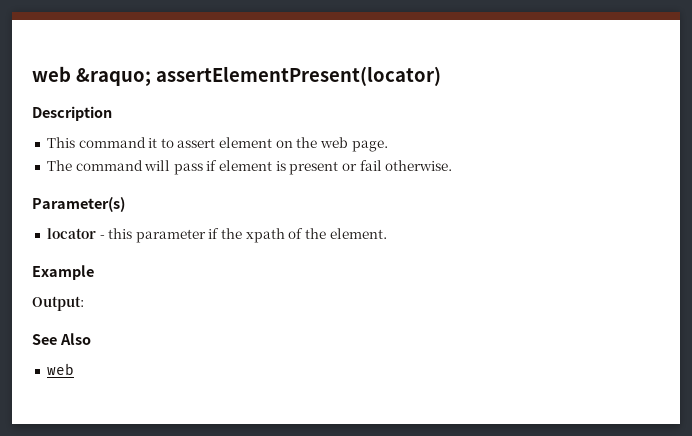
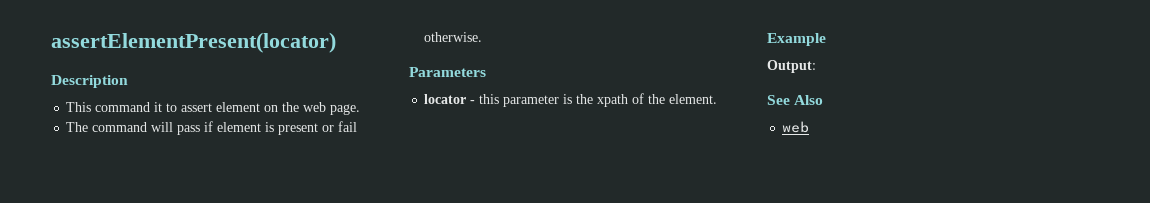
- web &raquo; assertElementPresent(locator)
+ assertElementPresent(locator)
- Parameter(s)
+ Parameters
- locator - this parameter if the xpath of the element.
+ locator - this parameter is the xpath of the element.

